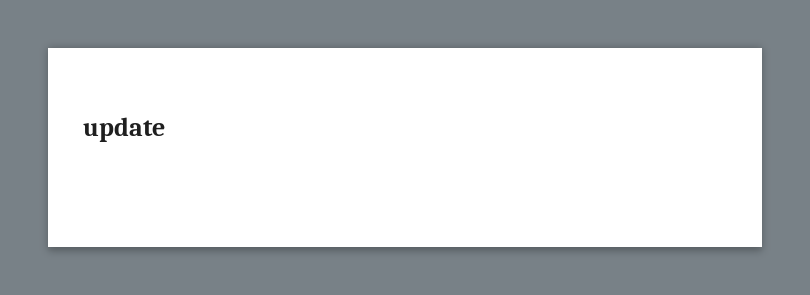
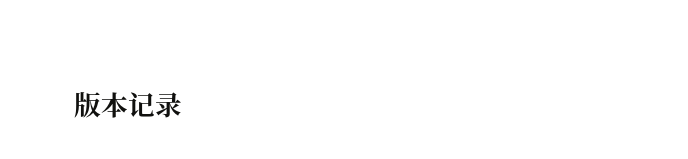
- update
+ 版本记录

